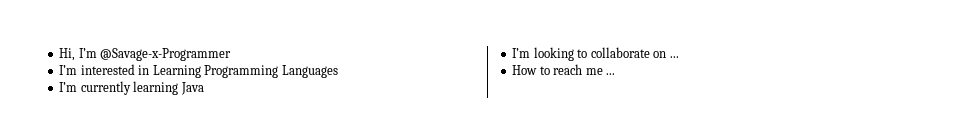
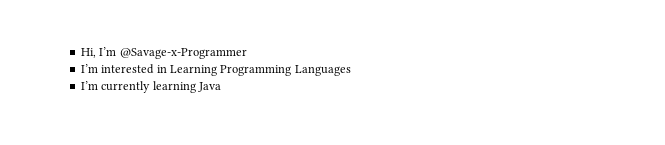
- I’m looking to collaborate on ...
- How to reach me ...

